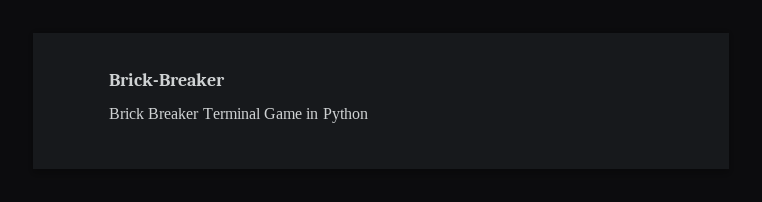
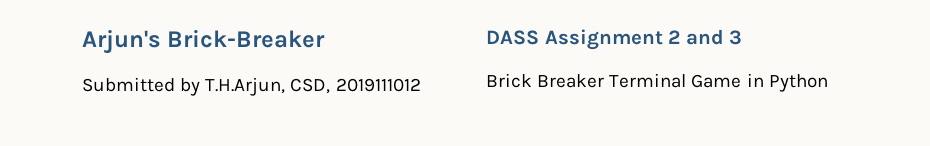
- Brick-Breaker
+ Arjun's Brick-Breaker
+ Submitted by T.H.Arjun, CSD, 2019111012
+ DASS Assignment 2 and 3

